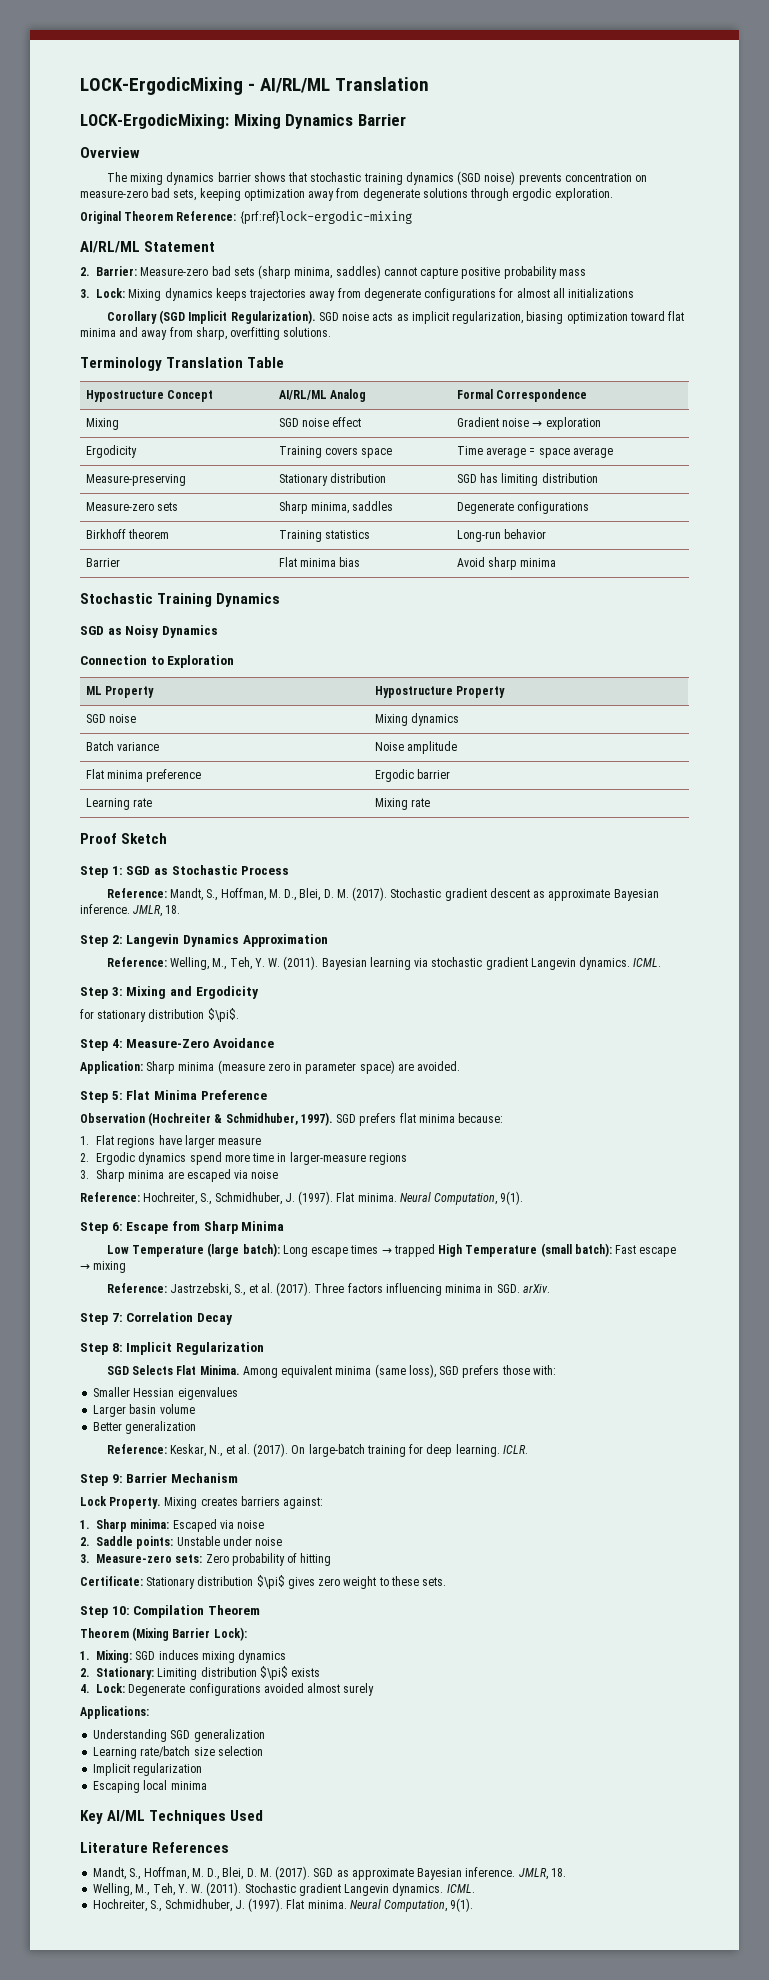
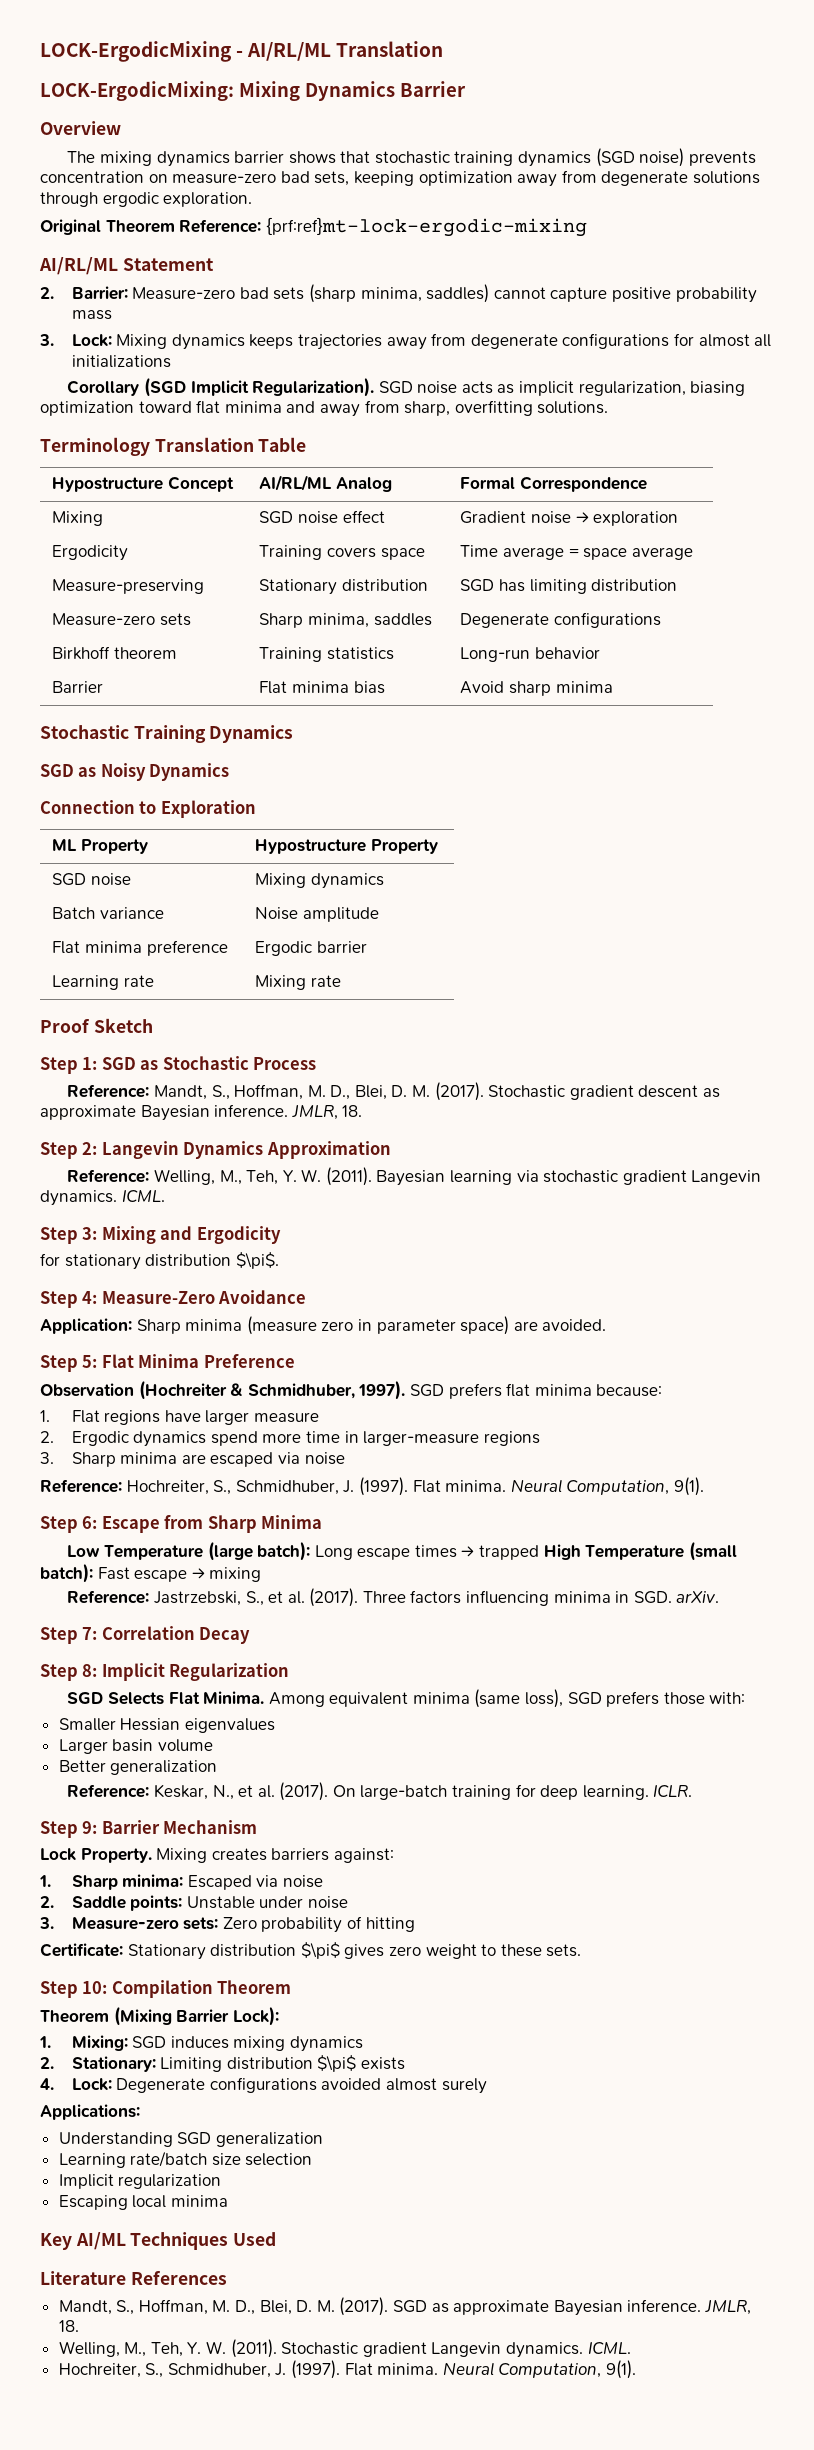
- Original Theorem Reference: {prf:ref}lock-ergodic-mixing
+ Original Theorem Reference: {prf:ref}mt-lock-ergodic-mixing

